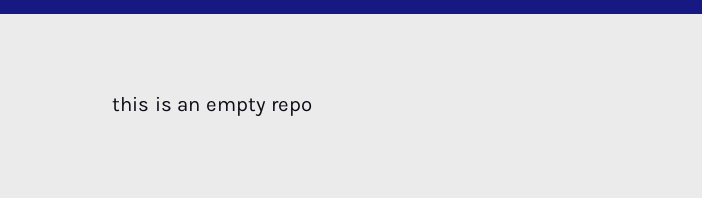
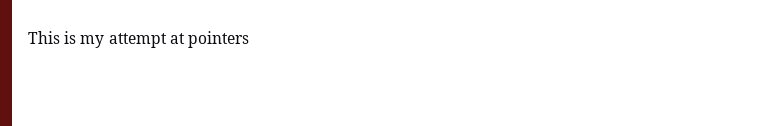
- this is an empty repo
+ This is my attempt at pointers

